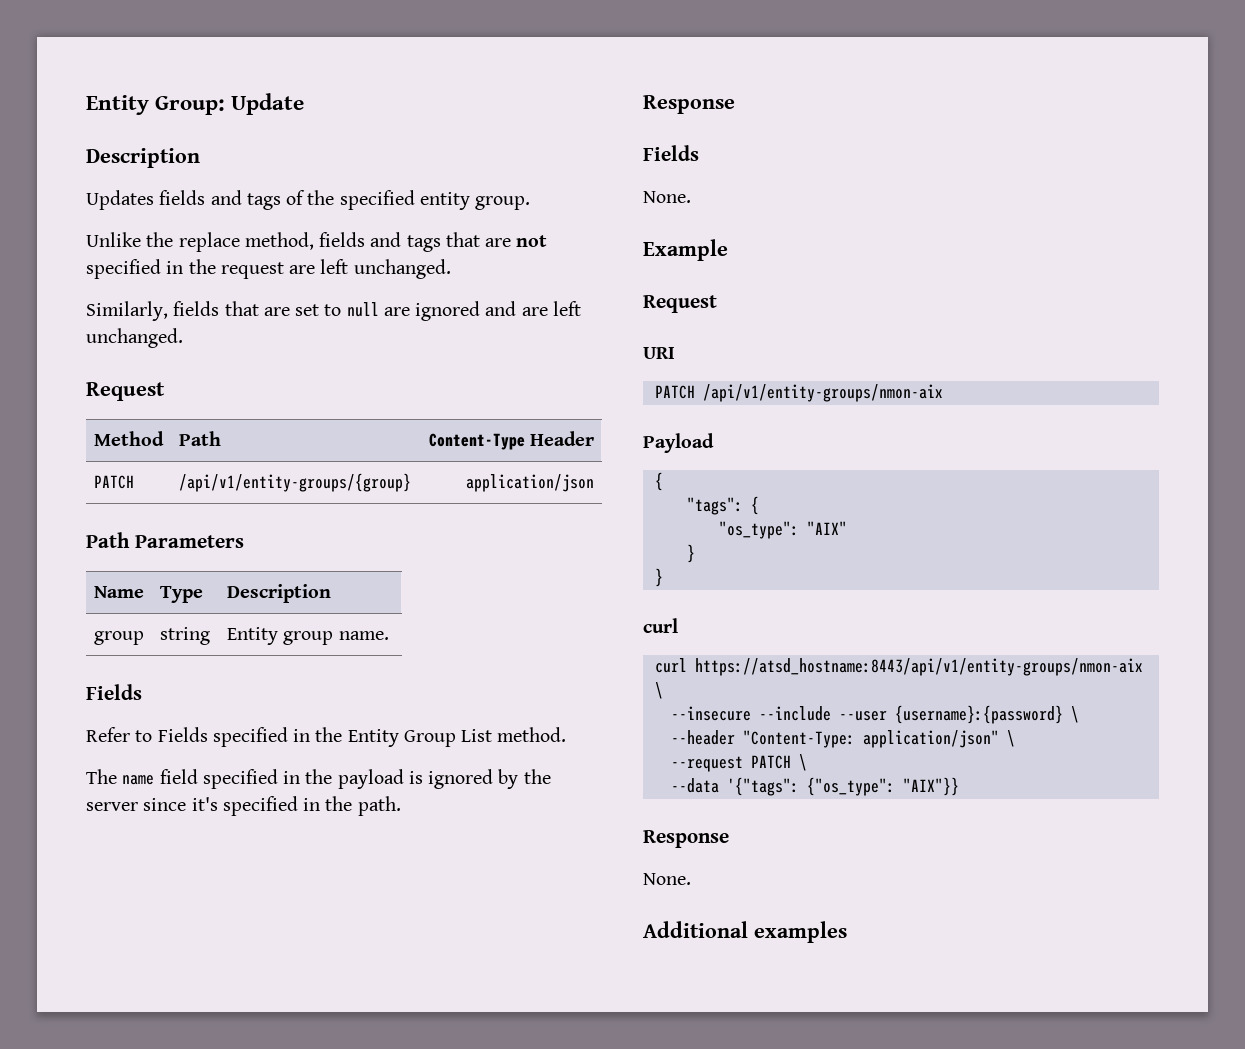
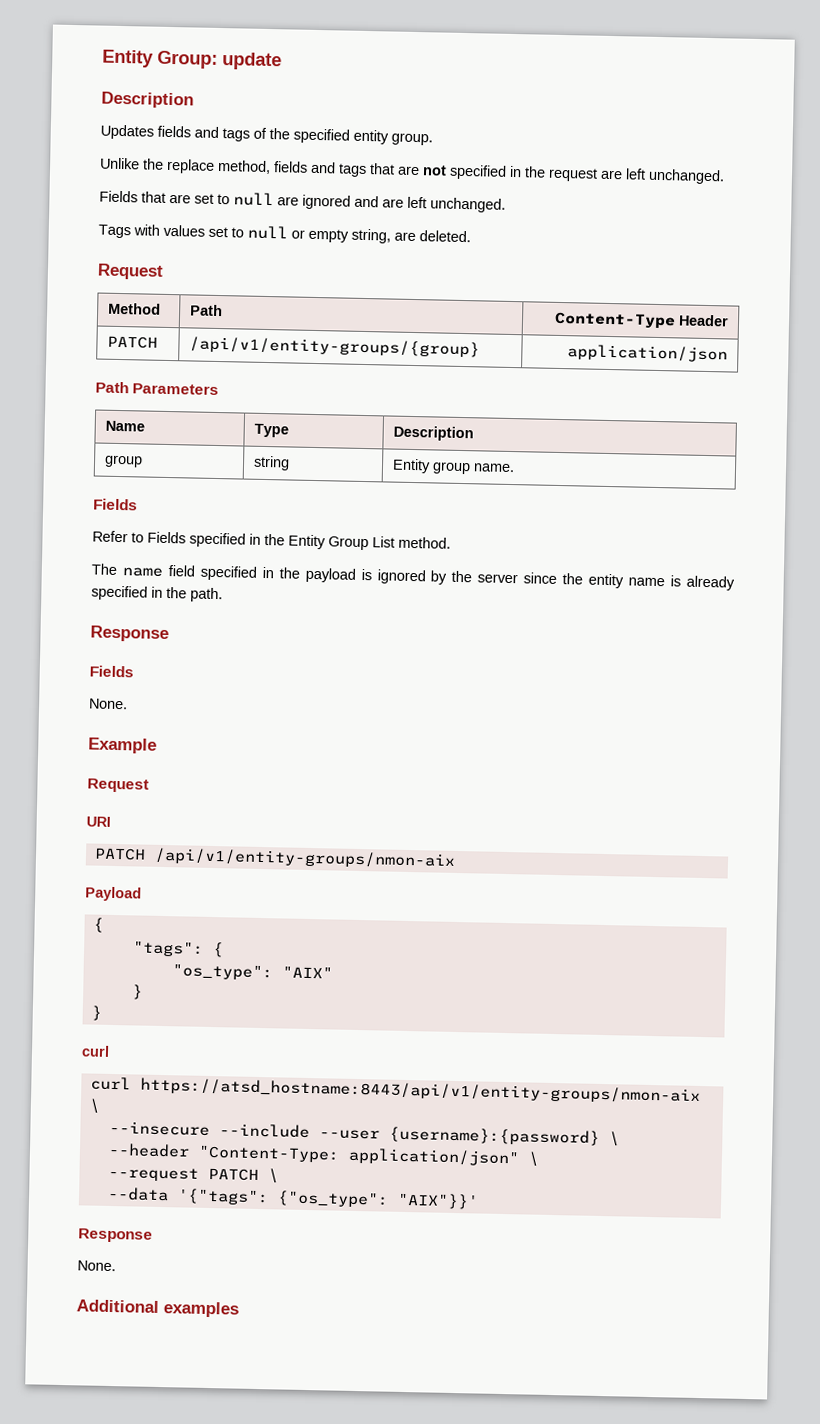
- Entity Group: Update
+ Entity Group: update
- Similarly, fields that are set to null are ignored and are left unchanged.
+ Fields that are set to null are ignored and are left unchanged.
+ Tags with values set to null or empty string, are deleted.
- The name field specified in the payload is ignored by the server since it's specified in the path.
+ The name field specified in the payload is ignored by the server since the entity name is already specified in the path.
- --data '{"tags": {"os_type": "AIX"}}
+ --data '{"tags": {"os_type": "AIX"}}'

